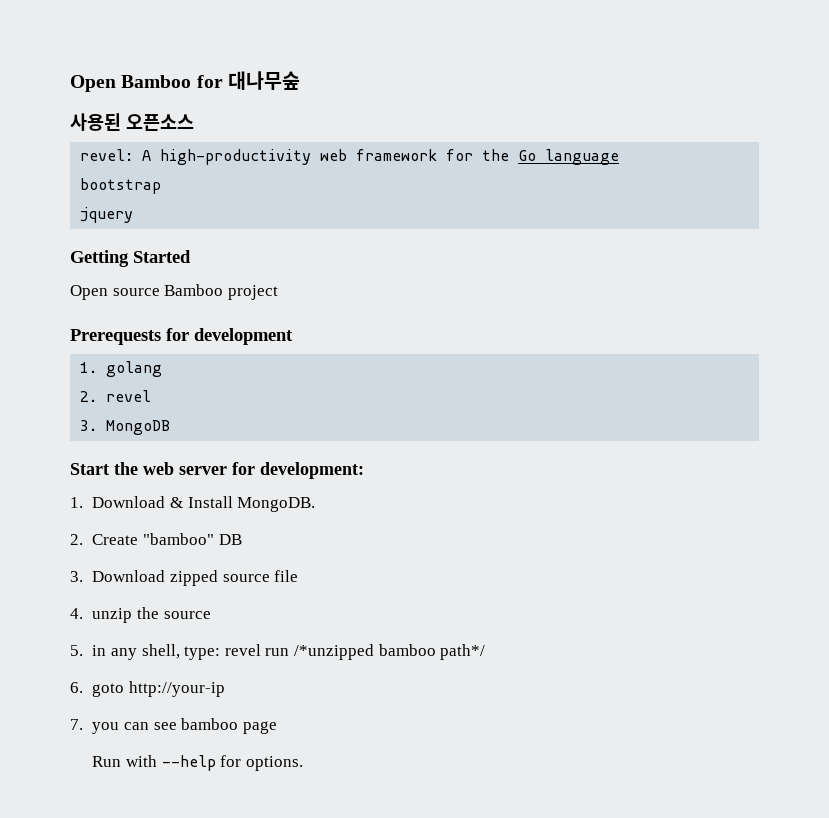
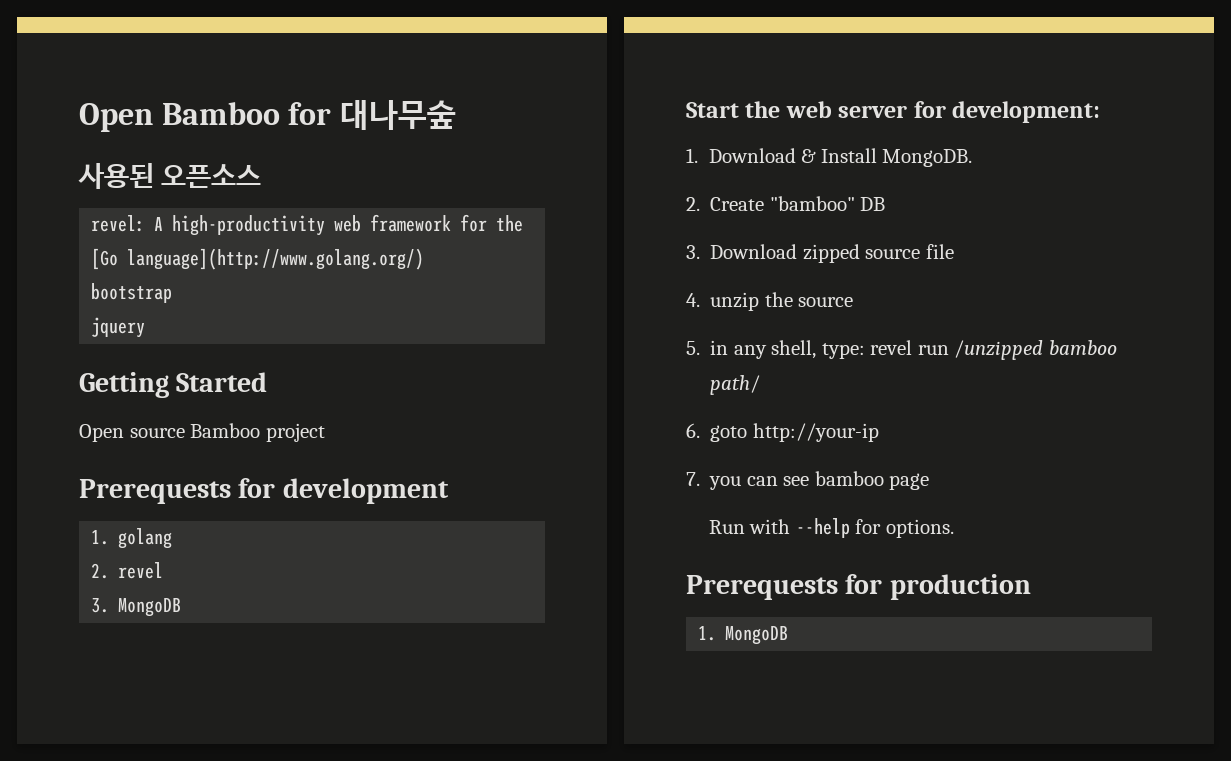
- revel: A high-productivity web framework for the Go language
+ revel: A high-productivity web framework for the [Go language](http://www.golang.org/)
- 5. in any shell, type: revel run /*unzipped bamboo path*/
+ 5. in any shell, type: revel run /unzipped bamboo path/
+ Prerequests for production
+ 1. MongoDB

